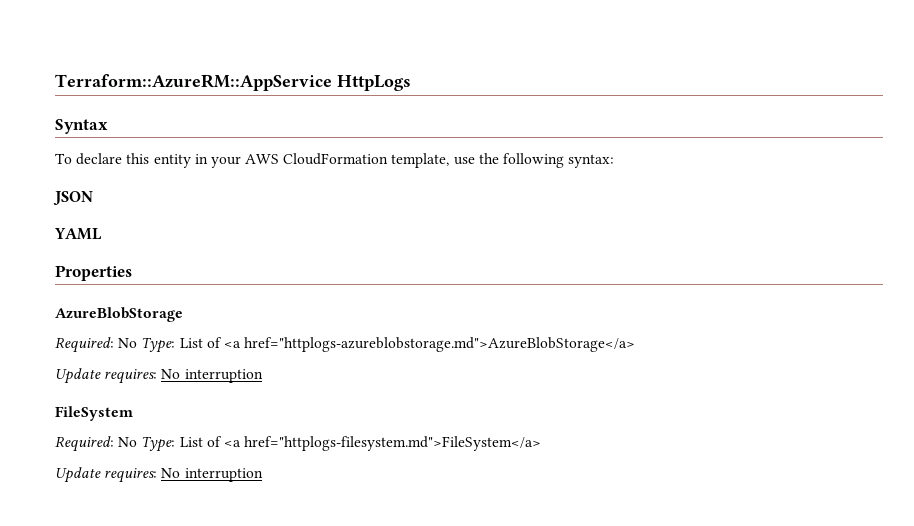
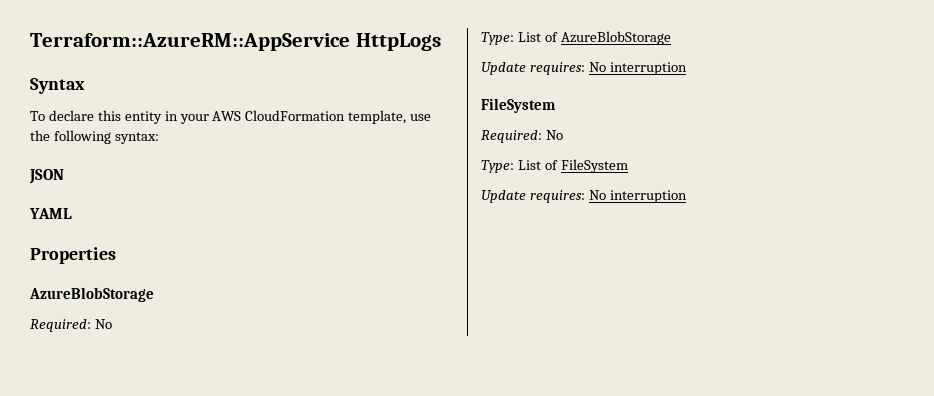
  Properties
  AzureBlobStorage
- Required: No Type: List of <a href="httplogs-azureblobstorage.md">AzureBlobStorage</a>
+ Required: No
+ Type: List of AzureBlobStorage
  Update requires: No interruption
  FileSystem
- Required: No Type: List of <a href="httplogs-filesystem.md">FileSystem</a>
+ Required: No
+ Type: List of FileSystem

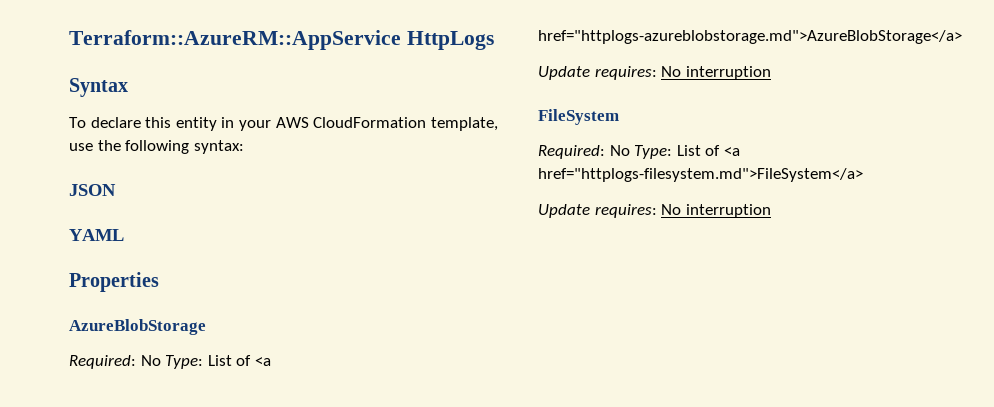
  Properties
  AzureBlobStorage
- Required: No
- Type: List of AzureBlobStorage
+ Required: No Type: List of <a href="httplogs-azureblobstorage.md">AzureBlobStorage</a>
  Update requires: No interruption
  FileSystem
- Required: No
- Type: List of FileSystem
+ Required: No Type: List of <a href="httplogs-filesystem.md">FileSystem</a>

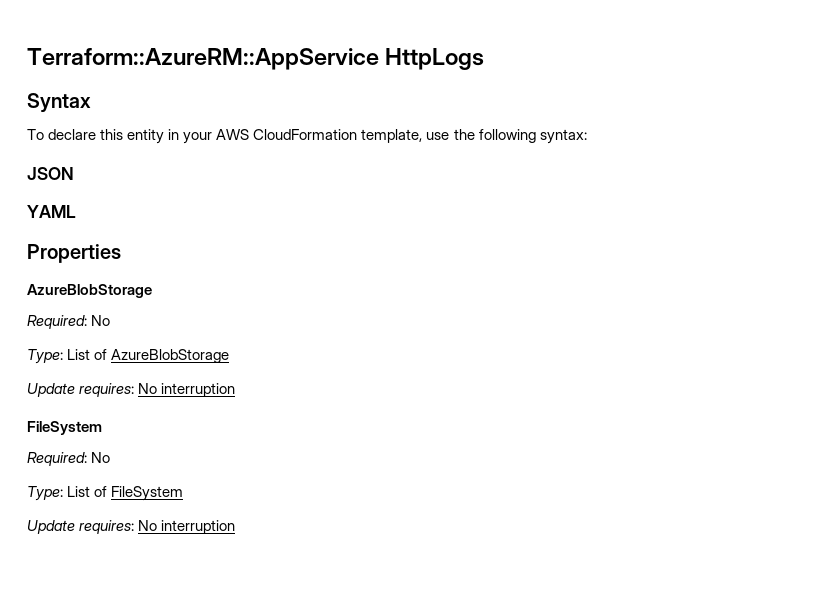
  Properties
  AzureBlobStorage
- Required: No Type: List of <a href="httplogs-azureblobstorage.md">AzureBlobStorage</a>
+ Required: No
+ Type: List of AzureBlobStorage
  Update requires: No interruption
  FileSystem
- Required: No Type: List of <a href="httplogs-filesystem.md">FileSystem</a>
+ Required: No
+ Type: List of FileSystem

